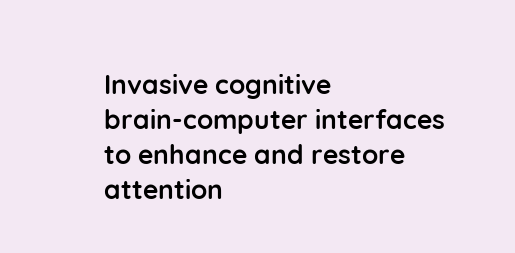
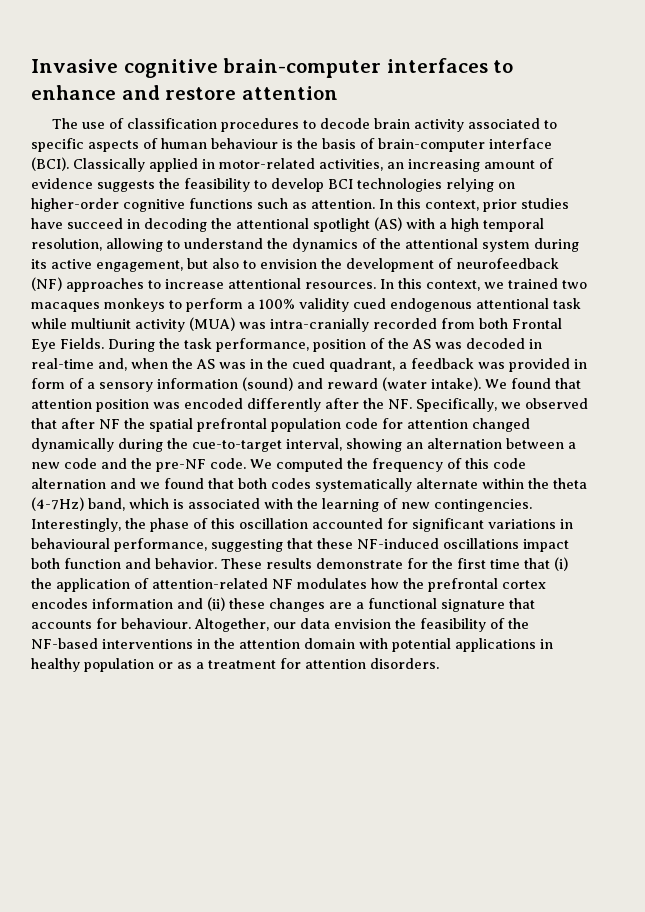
+ The use of classification procedures to decode brain activity associated to specific aspects of human behaviour is the basis of brain-computer interface (BCI). Classically applied in motor-related activities, an increasing amount of evidence suggests the feasibility to develop BCI technologies relying on higher-order cognitive functions such as attention. In this context, prior studies have succeed in decoding the attentional spotlight (AS) with a high temporal resolution, allowing to understand the dynamics of the attentional system during its active engagement, but also to envision the development of neurofeedback (NF) approaches to increase attentional resources. In this context, we trained two macaques monkeys to perform a 100% validity cued endogenous attentional task while multiunit activity (MUA) was intra-cranially recorded from both Frontal Eye Fields. During the task performance, position of the AS was decoded in real-time and, when the AS was in the cued quadrant, a feedback was provided in form of a sensory information (sound) and reward (water intake). We found that attention position was encoded differently after the NF. Specifically, we observed that after NF the spatial prefrontal population code for attention changed dynamically during the cue-to-target interval, showing an alternation between a new code and the pre-NF code. We computed the frequency of this code alternation and we found that both codes systematically alternate within the theta (4-7Hz) band, which is associated with the learning of new contingencies. Interestingly, the phase of this oscillation accounted for significant variations in behavioural performance, suggesting that these NF-induced oscillations impact both function and behavior. These results demonstrate for the first time that (i) the application of attention-related NF modulates how the prefrontal cortex encodes information and (ii) these changes are a functional signature that accounts for behaviour. Altogether, our data envision the feasibility of the NF-based interventions in the attention domain with potential applications in healthy population or as a treatment for attention disorders.

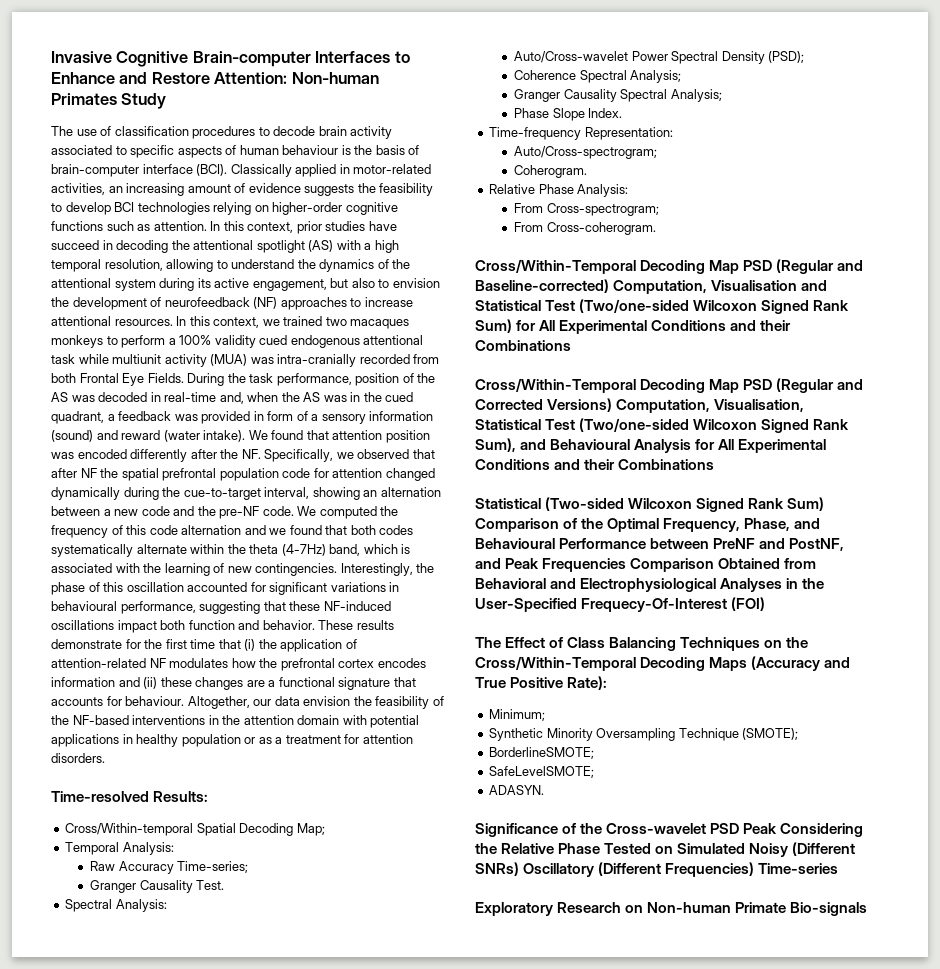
- Invasive cognitive brain-computer interfaces to enhance and restore attention
+ Invasive Cognitive Brain-computer Interfaces to Enhance and Restore Attention: Non-human Primates Study
+ Time-resolved Results:
+ Cross/Within-temporal Spatial Decoding Map;
+ Temporal Analysis:
+ Raw Accuracy Time-series;
+ Granger Causality Test.
+ Spectral Analysis:
+ Auto/Cross-wavelet Power Spectral Density (PSD);
+ Coherence Spectral Analysis;
+ Granger Causality Spectral Analysis;
+ Phase Slope Index.
+ Time-frequency Representation:
+ Auto/Cross-spectrogram;
+ Coherogram.
+ Relative Phase Analysis:
+ From Cross-spectrogram;
+ From Cross-coherogram.
+ Cross/Within-Temporal Decoding Map PSD (Regular and Baseline-corrected) Computation, Visualisation and Statistical Test (Two/one-sided Wilcoxon Signed Rank Sum) for All Experimental Conditions and their Combinations
+ Cross/Within-Temporal Decoding Map PSD (Regular and Corrected Versions) Computation, Visualisation, Statistical Test (Two/one-sided Wilcoxon Signed Rank Sum), and Behavioural Analysis for All Experimental Conditions and their Combinations
+ Statistical (Two-sided Wilcoxon Signed Rank Sum) Comparison of the Optimal Frequency, Phase, and Behavioural Performance between PreNF and PostNF, and Peak Frequencies Comparison Obtained from Behavioral and Electrophysiological Analyses in the User-Specified Frequecy-Of-Interest (FOI)
+ The Effect of Class Balancing Techniques on the Cross/Within-Temporal Decoding Maps (Accuracy and True Positive Rate):
+ Minimum;
+ Synthetic Minority Oversampling Technique (SMOTE);
+ BorderlineSMOTE;
+ SafeLevelSMOTE;
+ ADASYN.
+ Significance of the Cross-wavelet PSD Peak Considering the Relative Phase Tested on Simulated Noisy (Different SNRs) Oscillatory (Different Frequencies) Time-series
+ Exploratory Research on Non-human Primate Bio-signals

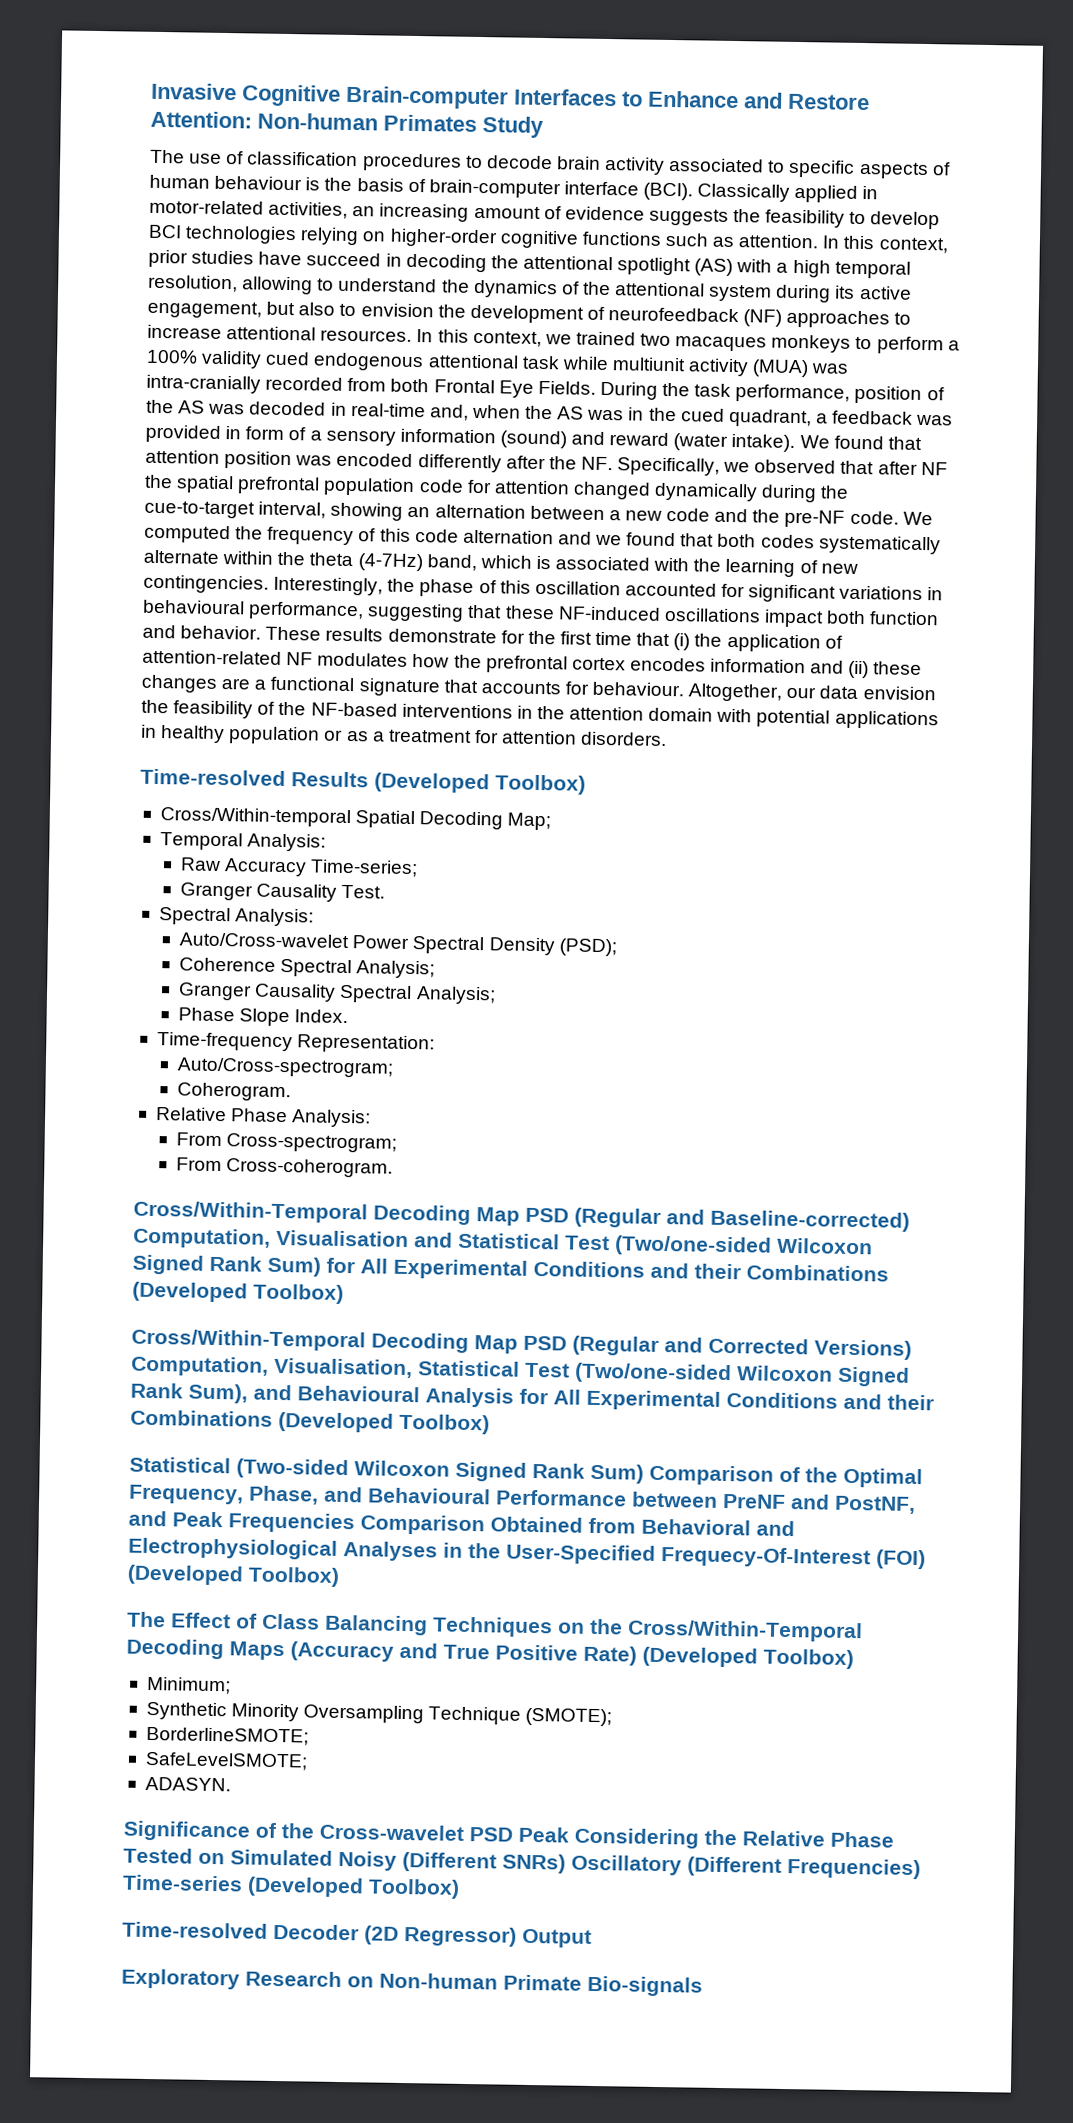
- Time-resolved Results:
+ Time-resolved Results (Developed Toolbox)
- Cross/Within-Temporal Decoding Map PSD (Regular and Baseline-corrected) Computation, Visualisation and Statistical Test (Two/one-sided Wilcoxon Signed Rank Sum) for All Experimental Conditions and their Combinations
+ Cross/Within-Temporal Decoding Map PSD (Regular and Baseline-corrected) Computation, Visualisation and Statistical Test (Two/one-sided Wilcoxon Signed Rank Sum) for All Experimental Conditions and their Combinations (Developed Toolbox)
- Cross/Within-Temporal Decoding Map PSD (Regular and Corrected Versions) Computation, Visualisation, Statistical Test (Two/one-sided Wilcoxon Signed Rank Sum), and Behavioural Analysis for All Experimental Conditions and their Combinations
+ Cross/Within-Temporal Decoding Map PSD (Regular and Corrected Versions) Computation, Visualisation, Statistical Test (Two/one-sided Wilcoxon Signed Rank Sum), and Behavioural Analysis for All Experimental Conditions and their Combinations (Developed Toolbox)
- Statistical (Two-sided Wilcoxon Signed Rank Sum) Comparison of the Optimal Frequency, Phase, and Behavioural Performance between PreNF and PostNF, and Peak Frequencies Comparison Obtained from Behavioral and Electrophysiological Analyses in the User-Specified Frequecy-Of-Interest (FOI)
+ Statistical (Two-sided Wilcoxon Signed Rank Sum) Comparison of the Optimal Frequency, Phase, and Behavioural Performance between PreNF and PostNF, and Peak Frequencies Comparison Obtained from Behavioral and Electrophysiological Analyses in the User-Specified Frequecy-Of-Interest (FOI) (Developed Toolbox)
- The Effect of Class Balancing Techniques on the Cross/Within-Temporal Decoding Maps (Accuracy and True Positive Rate):
+ The Effect of Class Balancing Techniques on the Cross/Within-Temporal Decoding Maps (Accuracy and True Positive Rate) (Developed Toolbox)
- Significance of the Cross-wavelet PSD Peak Considering the Relative Phase Tested on Simulated Noisy (Different SNRs) Oscillatory (Different Frequencies) Time-series
+ Significance of the Cross-wavelet PSD Peak Considering the Relative Phase Tested on Simulated Noisy (Different SNRs) Oscillatory (Different Frequencies) Time-series (Developed Toolbox)
+ Time-resolved Decoder (2D Regressor) Output

